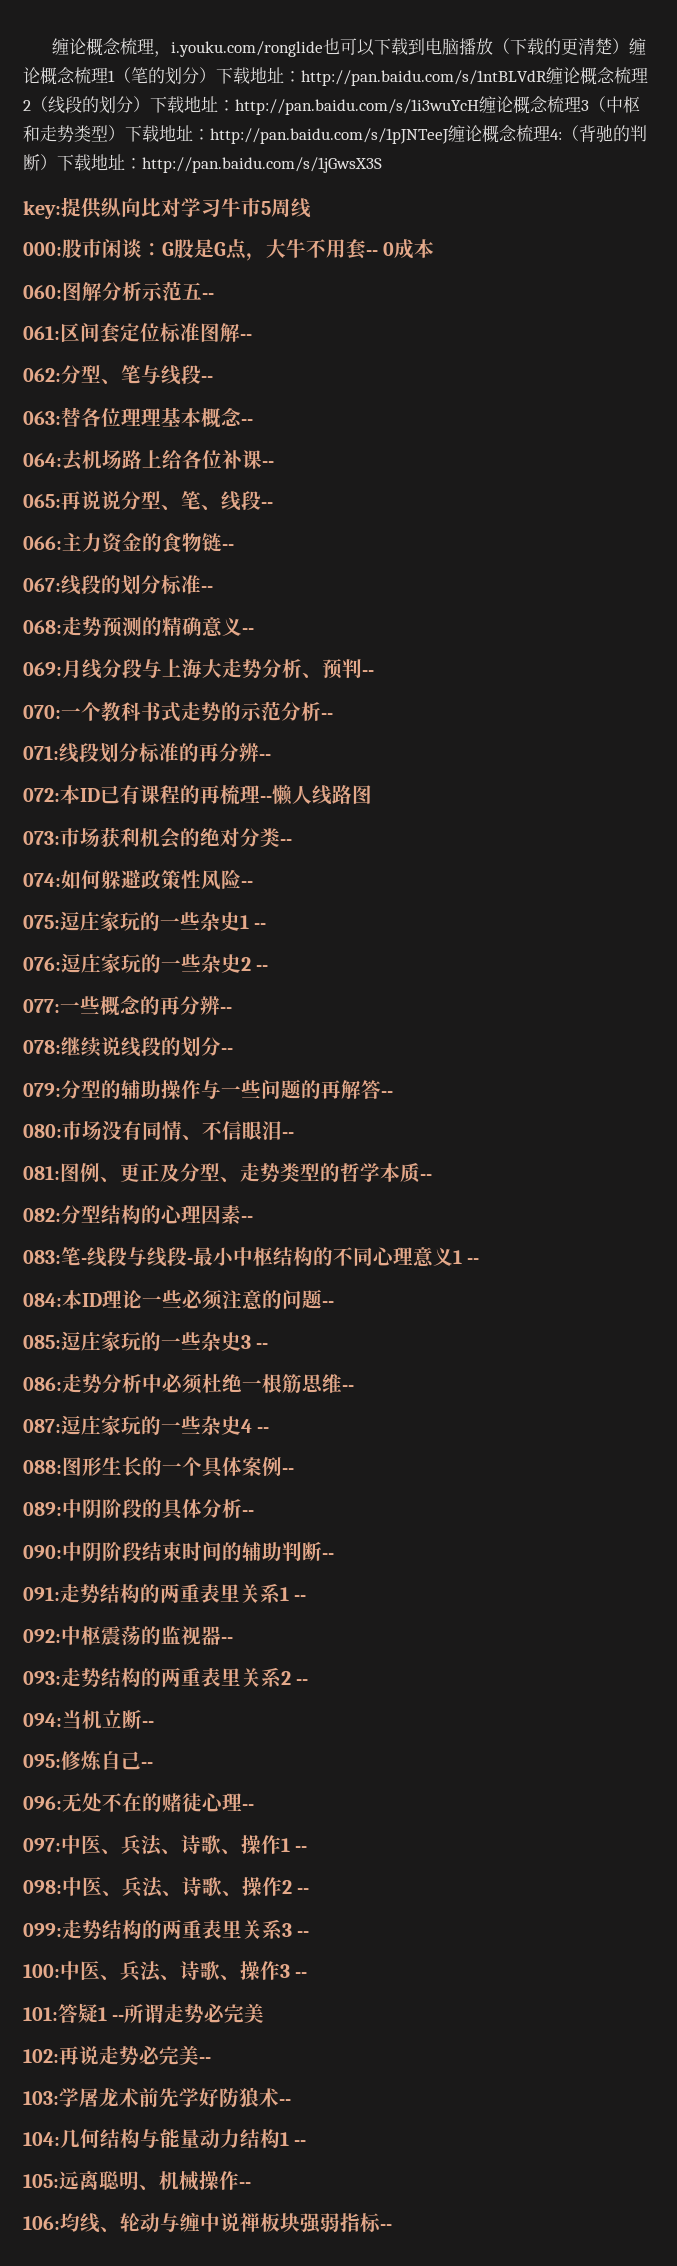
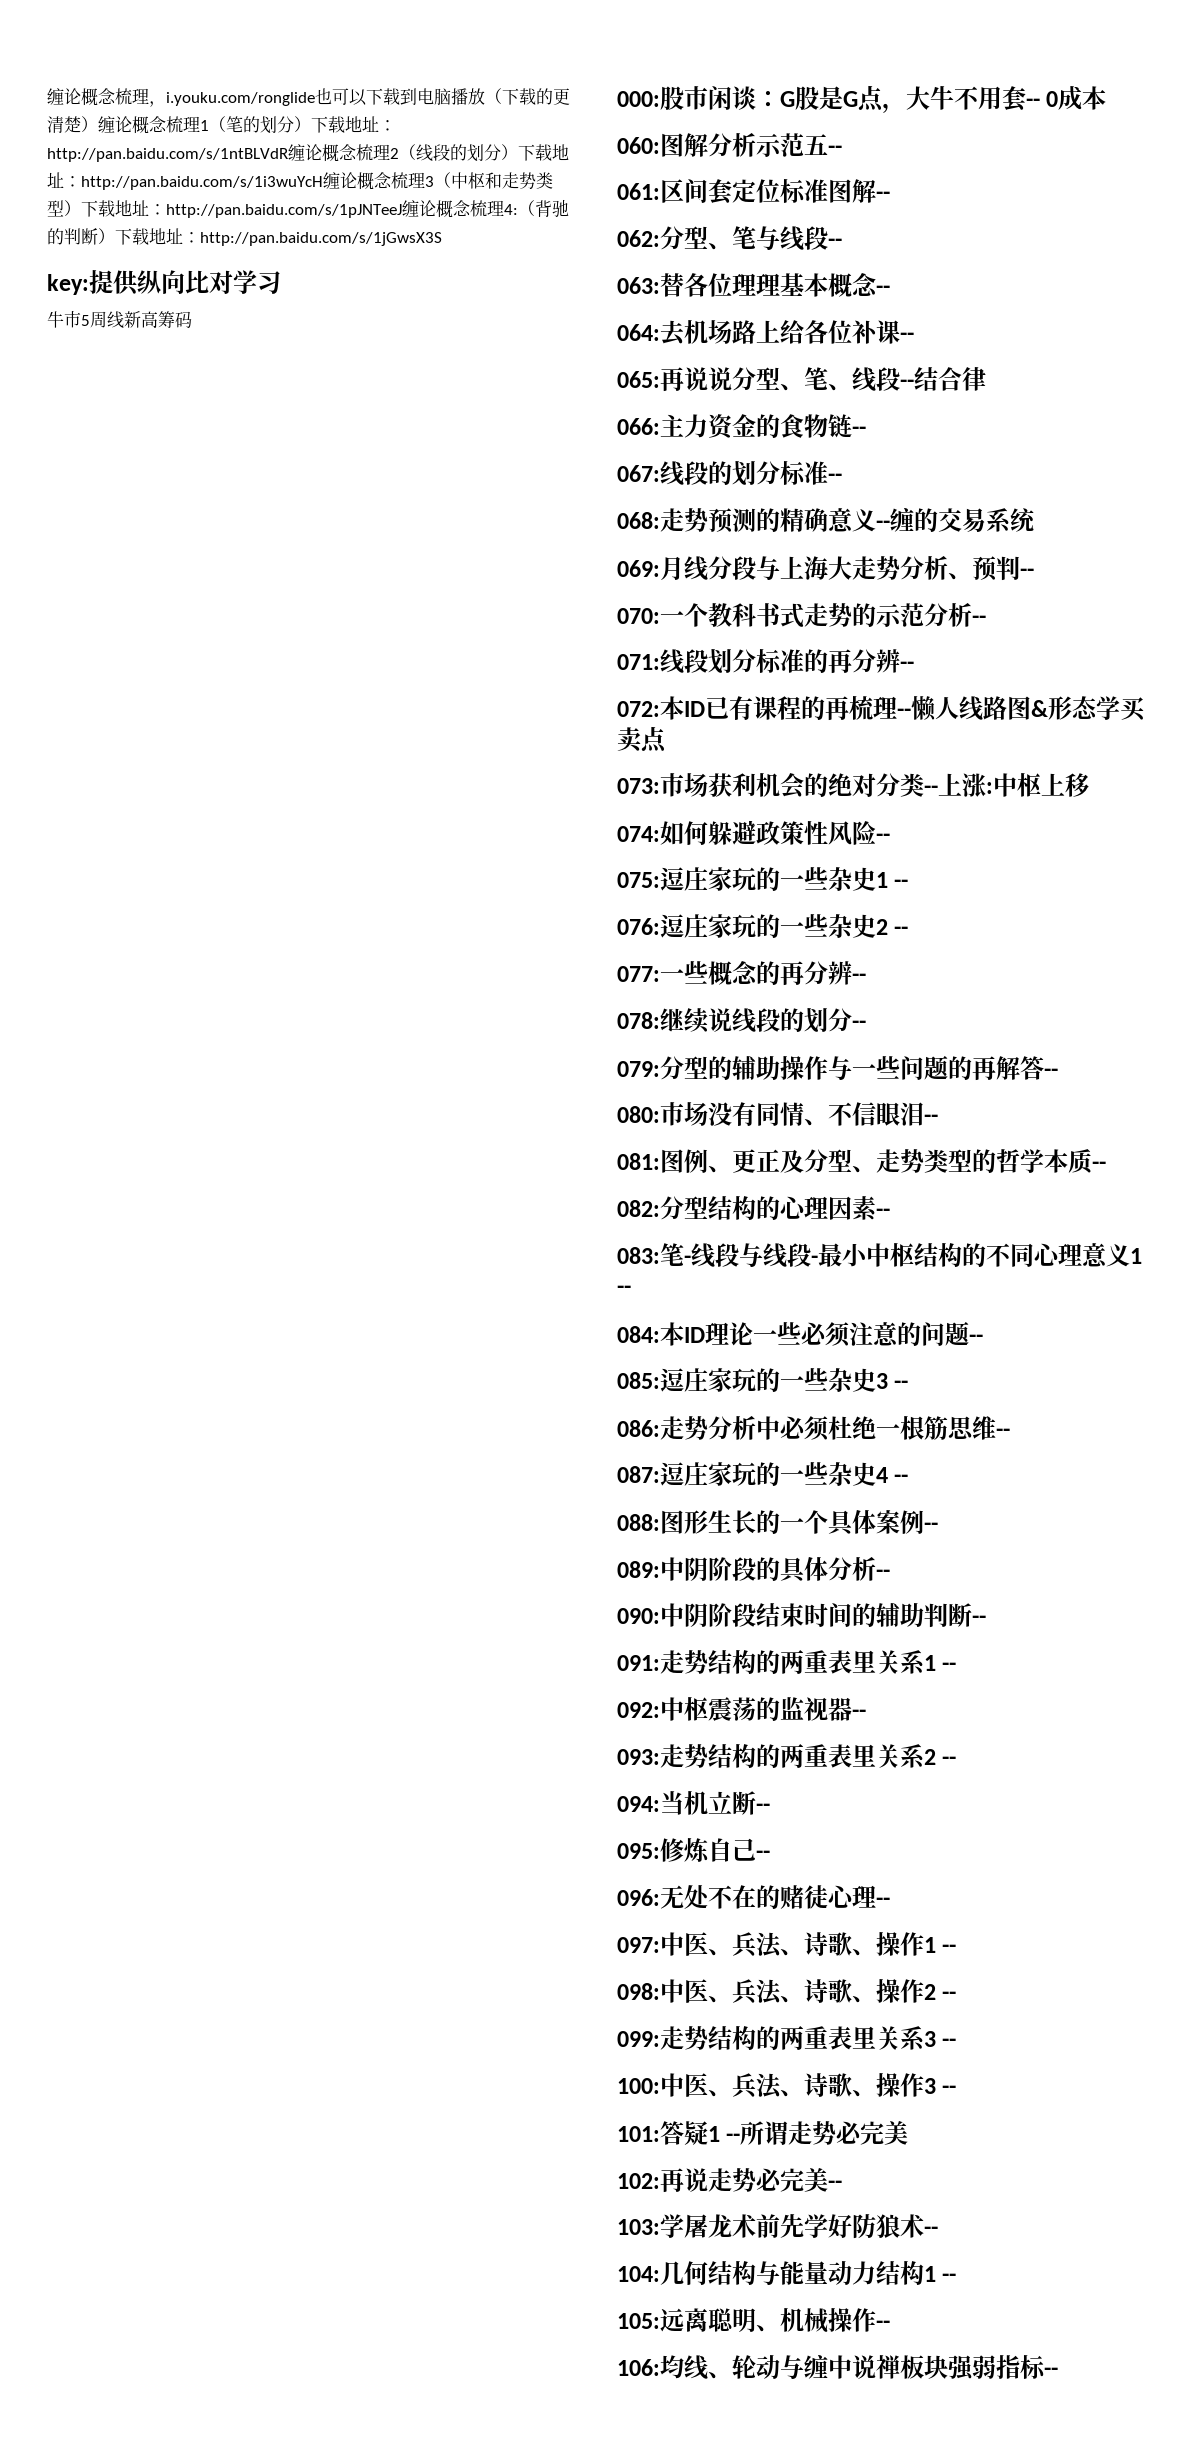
- key:提供纵向比对学习牛市5周线
+ key:提供纵向比对学习
+ 牛市5周线新高筹码
- 065:再说说分型、笔、线段--
+ 065:再说说分型、笔、线段--结合律
- 068:走势预测的精确意义--
+ 068:走势预测的精确意义--缠的交易系统
- 072:本ID已有课程的再梳理--懒人线路图
+ 072:本ID已有课程的再梳理--懒人线路图&形态学买卖点
- 073:市场获利机会的绝对分类--
+ 073:市场获利机会的绝对分类--上涨:中枢上移

